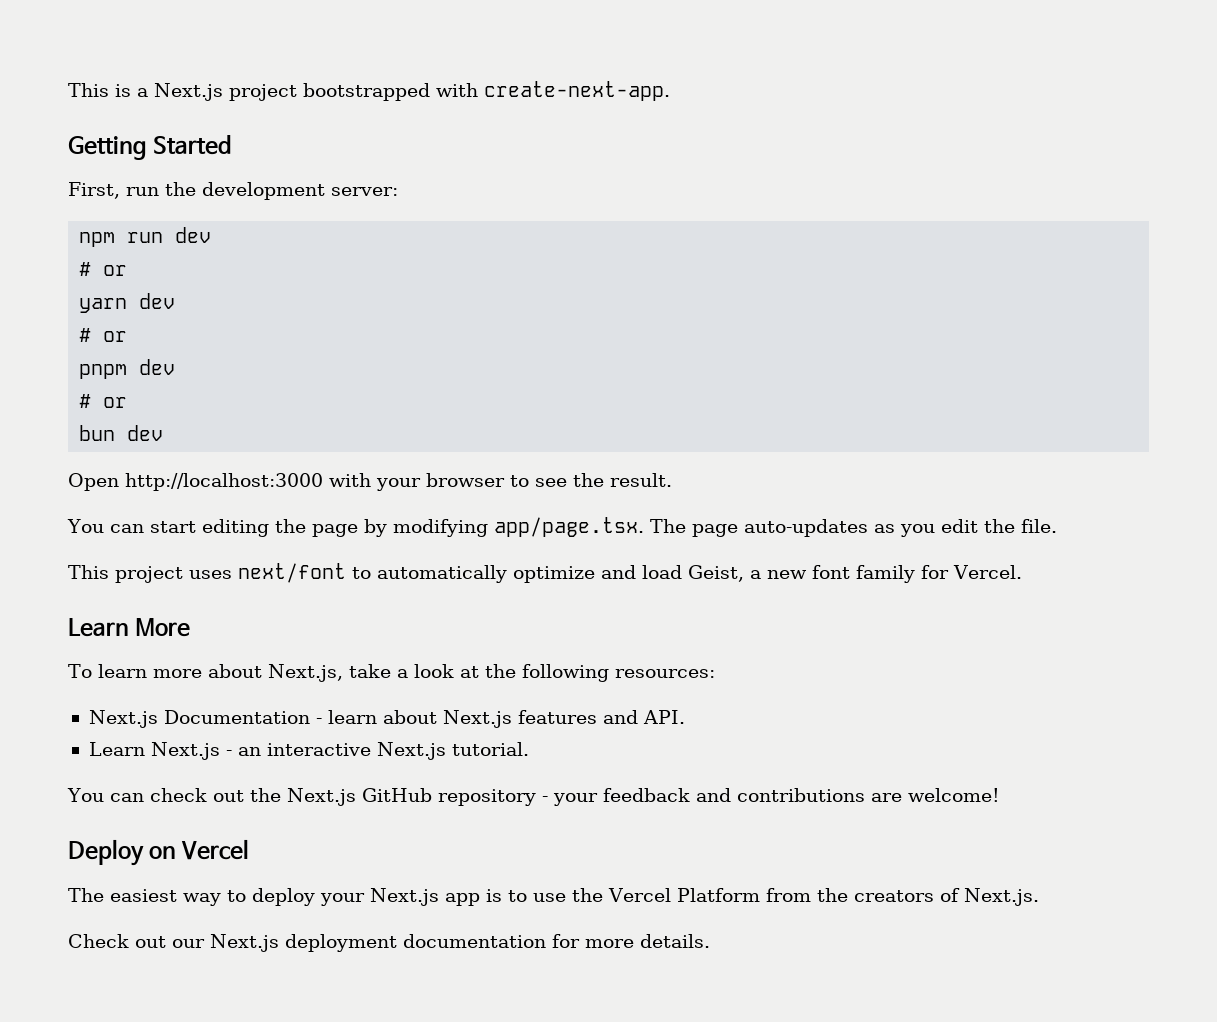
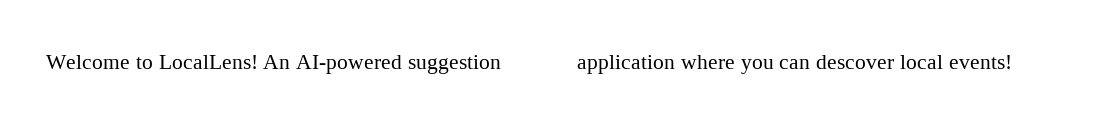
- This is a Next.js project bootstrapped with create-next-app.
- Getting Started
- First, run the development server:
- npm run dev
- # or
- yarn dev
- # or
- pnpm dev
- # or
- bun dev
- Open http://localhost:3000 with your browser to see the result.
- You can start editing the page by modifying app/page.tsx. The page auto-updates as you edit the file.
- This project uses next/font to automatically optimize and load Geist, a new font family for Vercel.
- Learn More
- To learn more about Next.js, take a look at the following resources:
- Next.js Documentation - learn about Next.js features and API.
- Learn Next.js - an interactive Next.js tutorial.
- You can check out the Next.js GitHub repository - your feedback and contributions are welcome!
- Deploy on Vercel
- The easiest way to deploy your Next.js app is to use the Vercel Platform from the creators of Next.js.
- Check out our Next.js deployment documentation for more details.
+ Welcome to LocalLens! An AI-powered suggestion application where you can descover local events!

